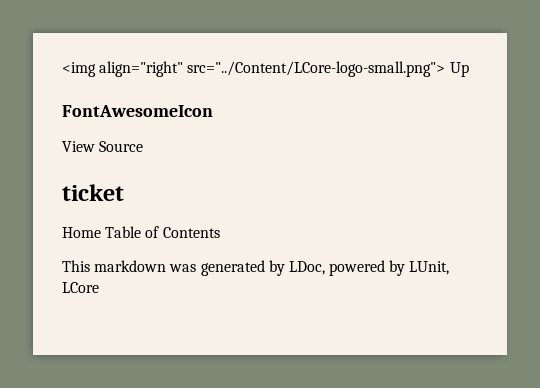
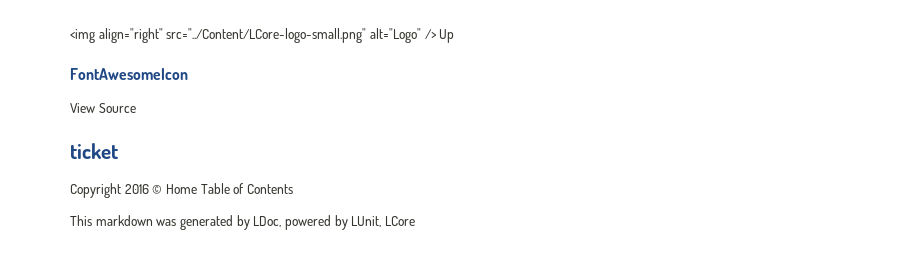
- <img align="right" src="../Content/LCore-logo-small.png"> Up
+ <img align="right" src="../Content/LCore-logo-small.png" alt="Logo" /> Up
- Home Table of Contents
+ Copyright 2016 © Home Table of Contents

